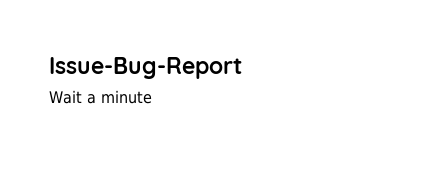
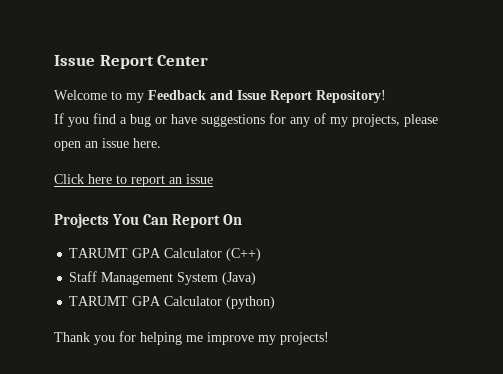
- Issue-Bug-Report
- Wait a minute
+ Issue Report Center
+ Welcome to my Feedback and Issue Report Repository!
+ If you find a bug or have suggestions for any of my projects, please open an issue here.
+ Click here to report an issue
+ Projects You Can Report On
+ TARUMT GPA Calculator (C++)
+ Staff Management System (Java)
+ TARUMT GPA Calculator (python)
+ Thank you for helping me improve my projects!

